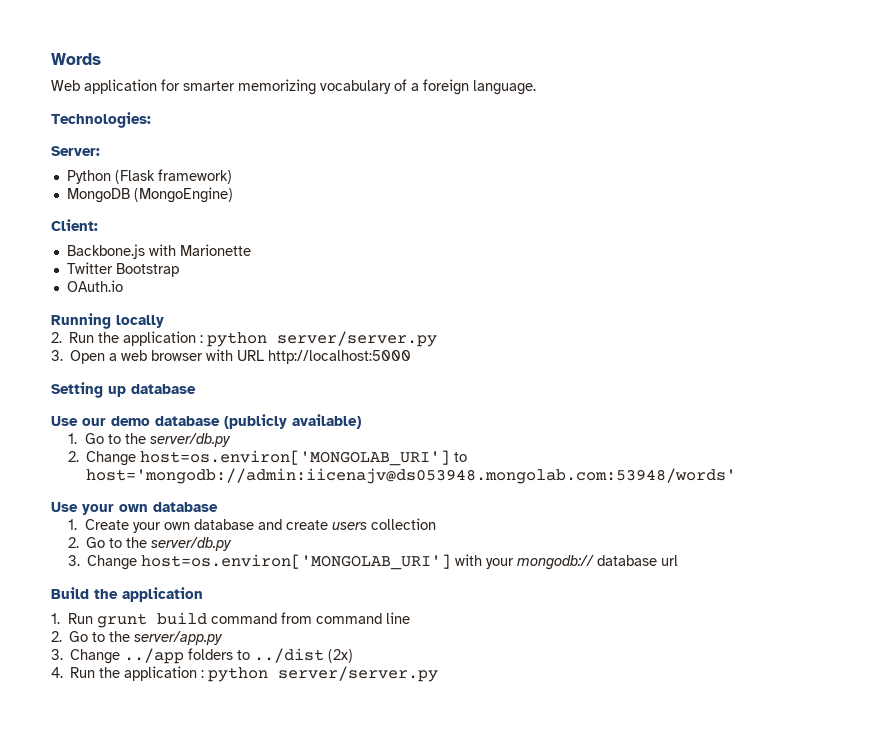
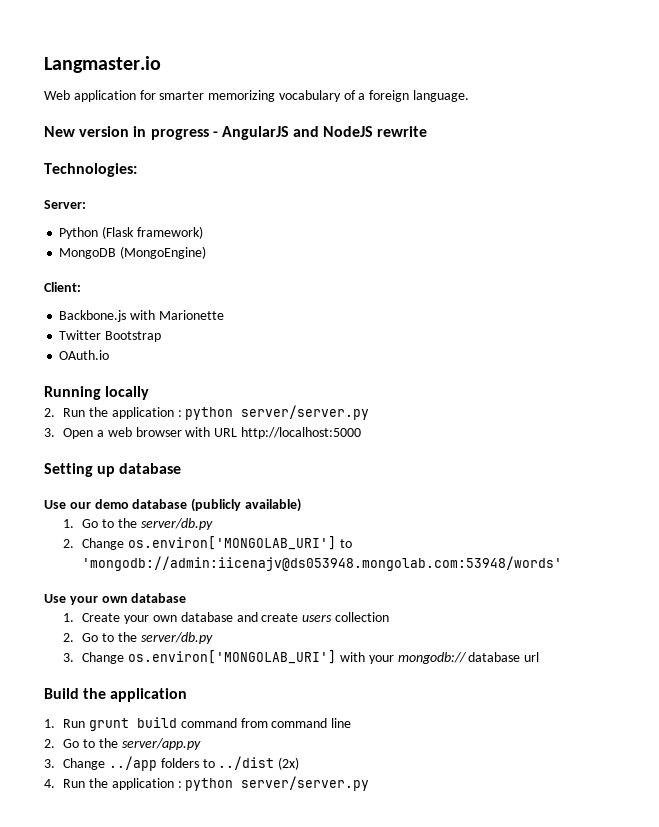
- Words
+ Langmaster.io
+ New version in progress - AngularJS and NodeJS rewrite
- 2. Change host=os.environ['MONGOLAB_URI'] to host='mongodb://admin:iicenajv@ds053948.mongolab.com:53948/words'
+ 2. Change os.environ['MONGOLAB_URI'] to 'mongodb://admin:iicenajv@ds053948.mongolab.com:53948/words'
- 3. Change host=os.environ['MONGOLAB_URI'] with your mongodb:// database url
+ 3. Change os.environ['MONGOLAB_URI'] with your mongodb:// database url

